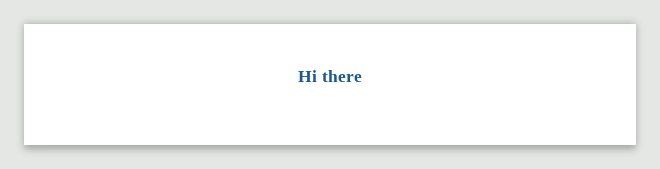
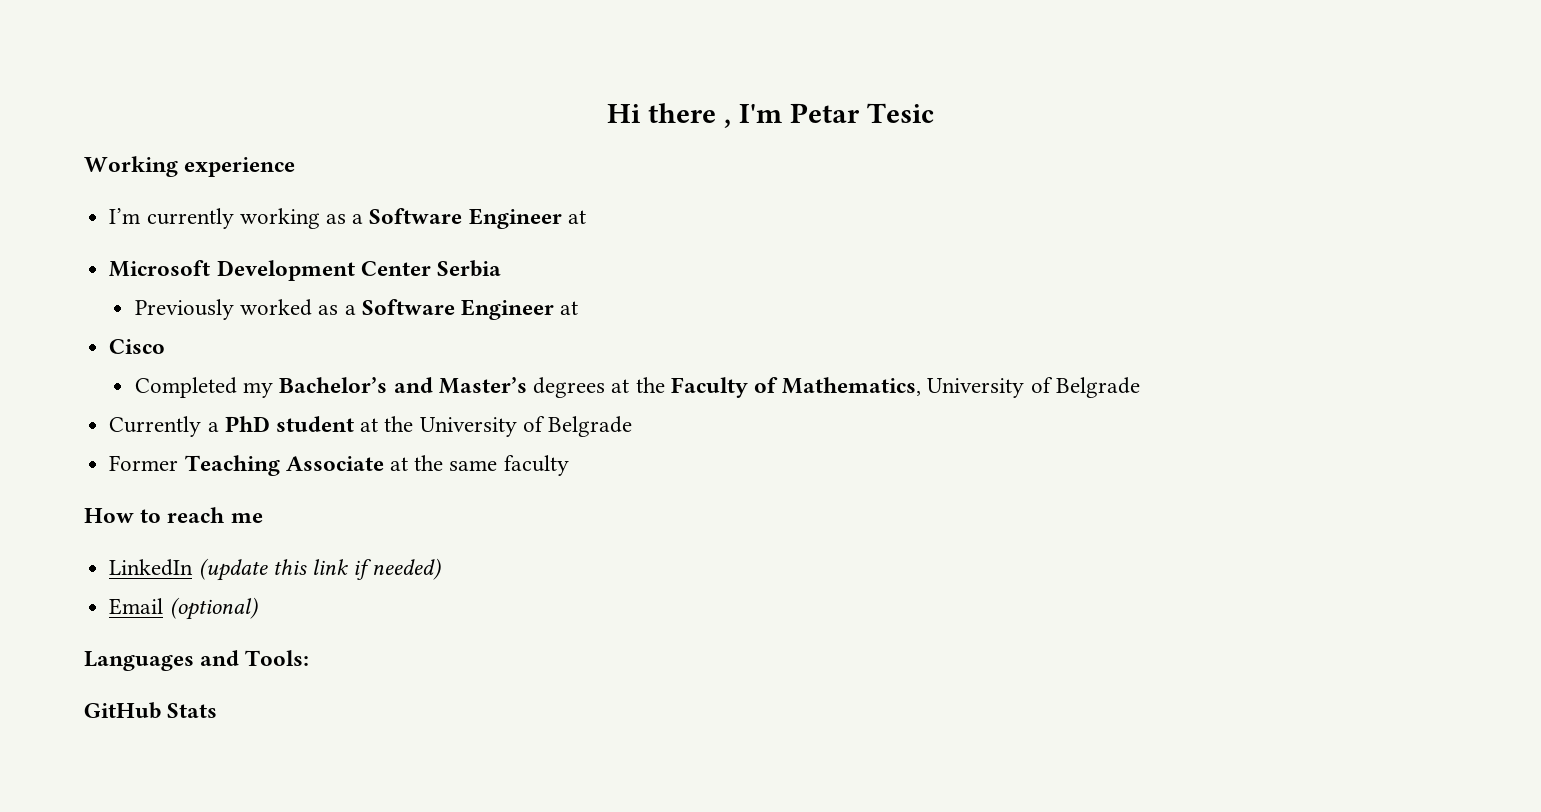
- Hi there
+ Hi there , I'm Petar Tesic
+ Working experience
+ I’m currently working as a Software Engineer at
+ Microsoft Development Center Serbia
+ Previously worked as a Software Engineer at
+ Cisco
+ Completed my Bachelor’s and Master’s degrees at the Faculty of Mathematics, University of Belgrade
+ Currently a PhD student at the University of Belgrade
+ Former Teaching Associate at the same faculty
+ How to reach me
+ LinkedIn (update this link if needed)
+ Email (optional)
+ Languages and Tools:
+ GitHub Stats

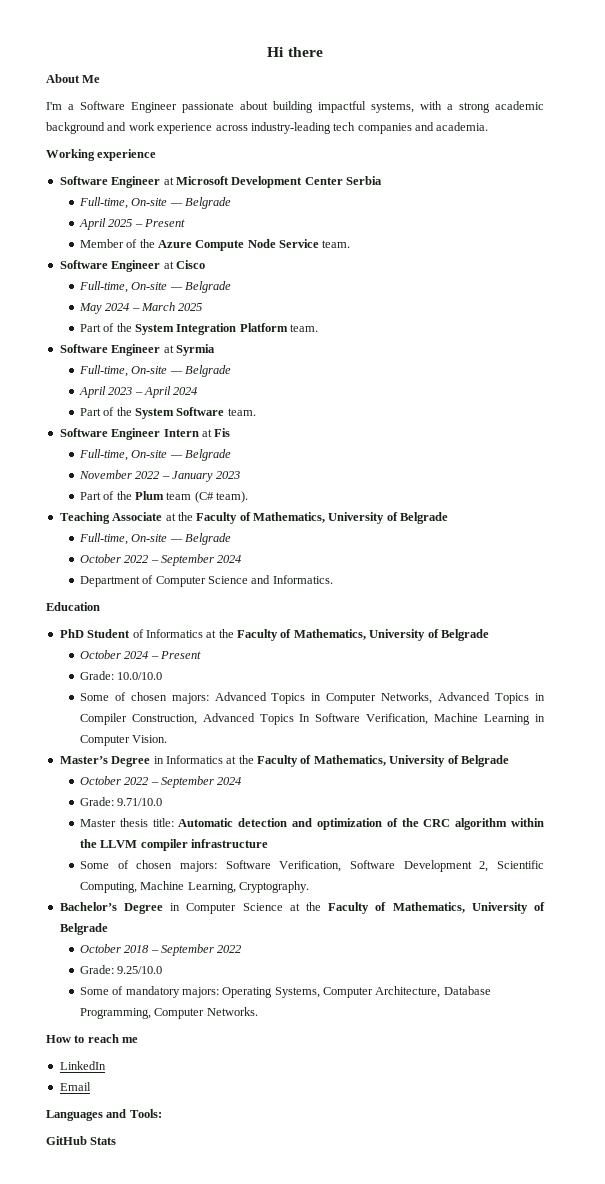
- Hi there , I'm Petar Tesic
+ Hi there
+ About Me
+ I'm a Software Engineer passionate about building impactful systems, with a strong academic background and work experience across industry-leading tech companies and academia.
  Working experience
- I’m currently working as a Software Engineer at
- Microsoft Development Center Serbia
- Previously worked as a Software Engineer at
- Cisco
- Completed my Bachelor’s and Master’s degrees at the Faculty of Mathematics, University of Belgrade
- Currently a PhD student at the University of Belgrade
- Former Teaching Associate at the same faculty
+ Software Engineer at Microsoft Development Center Serbia
+ Full-time, On-site — Belgrade
+ April 2025 – Present
+ Member of the Azure Compute Node Service team.
+ Software Engineer at Cisco
+ Full-time, On-site — Belgrade
+ May 2024 – March 2025
+ Part of the System Integration Platform team.
+ Software Engineer at Syrmia
+ Full-time, On-site — Belgrade
+ April 2023 – April 2024
+ Part of the System Software team.
+ Software Engineer Intern at Fis
+ Full-time, On-site — Belgrade
+ November 2022 – January 2023
+ Part of the Plum team (C# team).
+ Teaching Associate at the Faculty of Mathematics, University of Belgrade
+ Full-time, On-site — Belgrade
+ October 2022 – September 2024
+ Department of Computer Science and Informatics.
+ Education
+ PhD Student of Informatics at the Faculty of Mathematics, University of Belgrade
+ October 2024 – Present
+ Grade: 10.0/10.0
+ Some of chosen majors: Advanced Topics in Computer Networks, Advanced Topics in Compiler Construction, Advanced Topics In Software Verification, Machine Learning in Computer Vision.
+ Master’s Degree in Informatics at the Faculty of Mathematics, University of Belgrade
+ October 2022 – September 2024
+ Grade: 9.71/10.0
+ Master thesis title: Automatic detection and optimization of the CRC algorithm within the LLVM compiler infrastructure
+ Some of chosen majors: Software Verification, Software Development 2, Scientific Computing, Machine Learning, Cryptography.
+ Bachelor’s Degree in Computer Science at the Faculty of Mathematics, University of Belgrade
+ October 2018 – September 2022
+ Grade: 9.25/10.0
+ Some of mandatory majors: Operating Systems, Computer Architecture, Database Programming, Computer Networks.
- LinkedIn (update this link if needed)
+ LinkedIn
- Email (optional)
+ Email

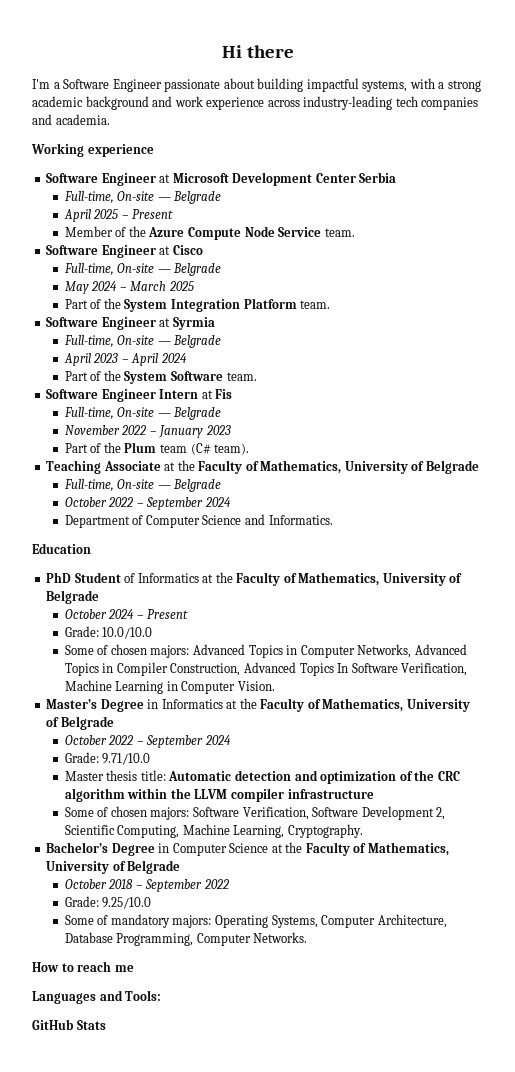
- About Me
- LinkedIn
- Email

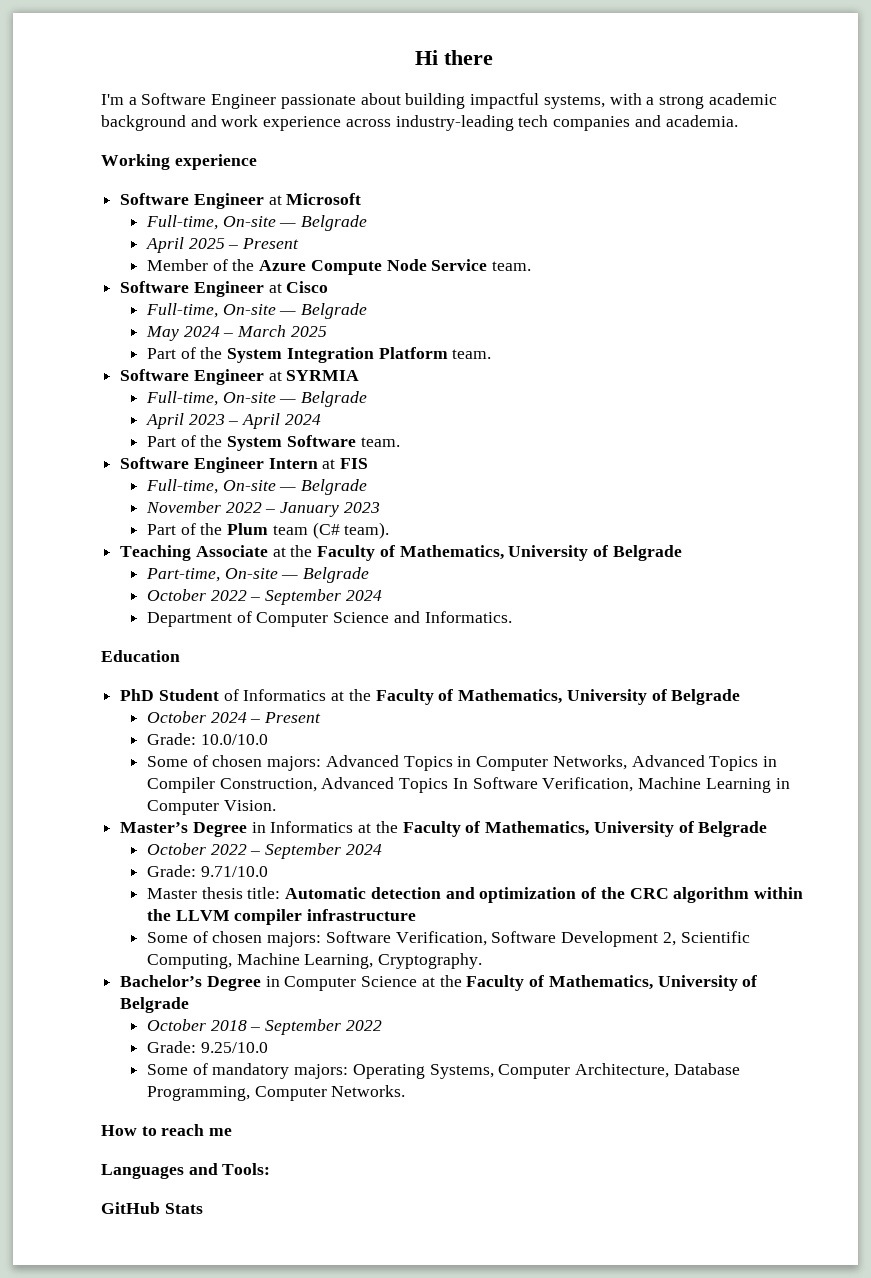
- Software Engineer at Microsoft Development Center Serbia
+ Software Engineer at Microsoft
- Software Engineer at Syrmia
+ Software Engineer at SYRMIA
- Software Engineer Intern at Fis
+ Software Engineer Intern at FIS
  Teaching Associate at the Faculty of Mathematics, University of Belgrade
- Full-time, On-site — Belgrade
+ Part-time, On-site — Belgrade

